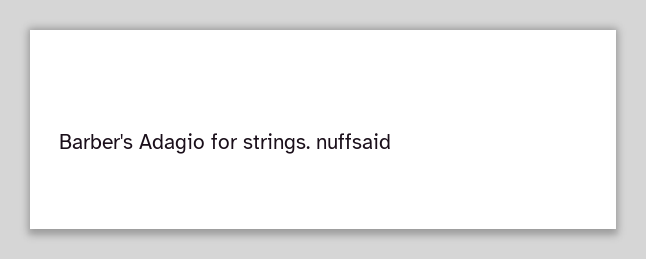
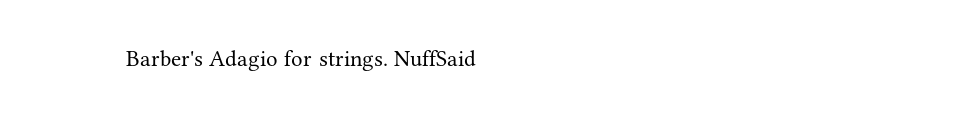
- Barber's Adagio for strings. nuffsaid
+ Barber's Adagio for strings. NuffSaid

